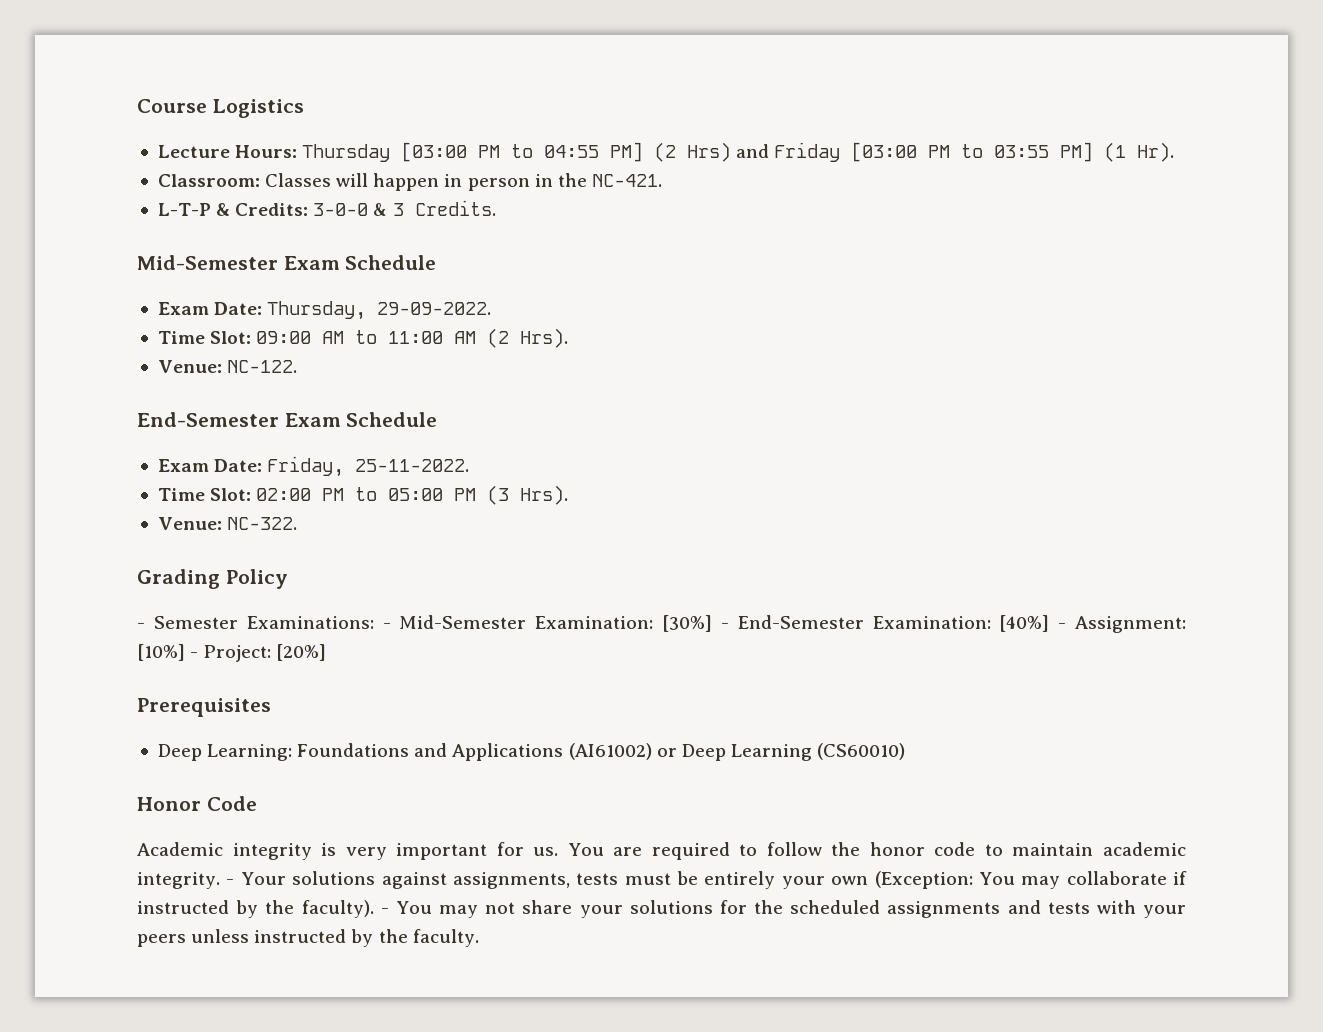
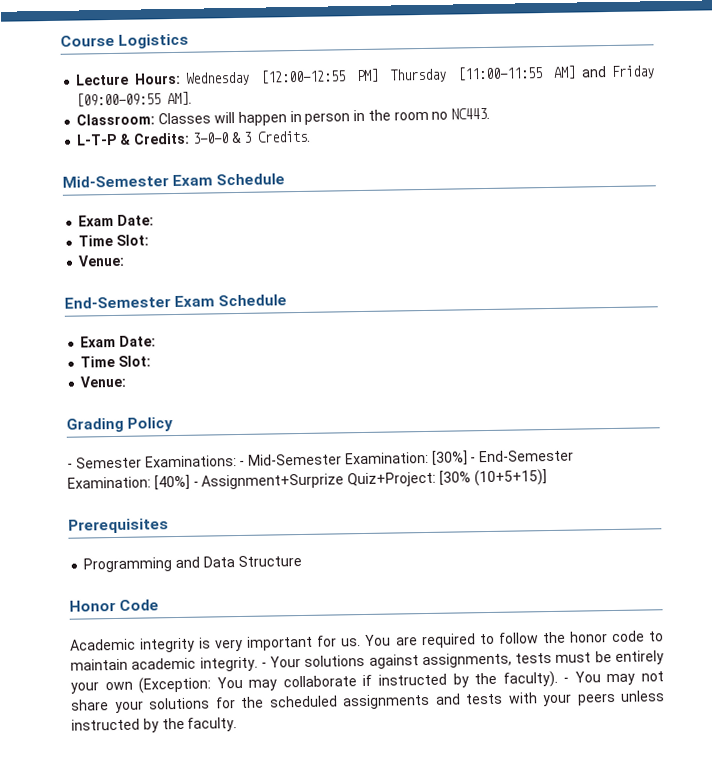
- Lecture Hours: Thursday [03:00 PM to 04:55 PM] (2 Hrs) and Friday [03:00 PM to 03:55 PM] (1 Hr).
+ Lecture Hours: Wednesday [12:00-12:55 PM] Thursday [11:00-11:55 AM] and Friday [09:00-09:55 AM].
- Classroom: Classes will happen in person in the NC-421.
+ Classroom: Classes will happen in person in the room no NC443.
  Mid-Semester Exam Schedule
- Exam Date: Thursday, 29-09-2022.
- Time Slot: 09:00 AM to 11:00 AM (2 Hrs).
- Venue: NC-122.
+ Exam Date:
+ Time Slot:
+ Venue:
  End-Semester Exam Schedule
- Exam Date: Friday, 25-11-2022.
- Time Slot: 02:00 PM to 05:00 PM (3 Hrs).
- Venue: NC-322.
+ Exam Date:
+ Time Slot:
+ Venue:
- - Semester Examinations: - Mid-Semester Examination: [30%] - End-Semester Examination: [40%] - Assignment: [10%] - Project: [20%]
+ - Semester Examinations: - Mid-Semester Examination: [30%] - End-Semester Examination: [40%] - Assignment+Surprize Quiz+Project: [30% (10+5+15)]
  Prerequisites
- Deep Learning: Foundations and Applications (AI61002) or Deep Learning (CS60010)
+ Programming and Data Structure

